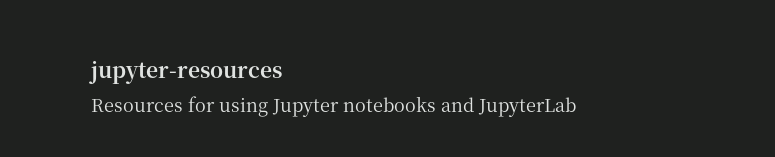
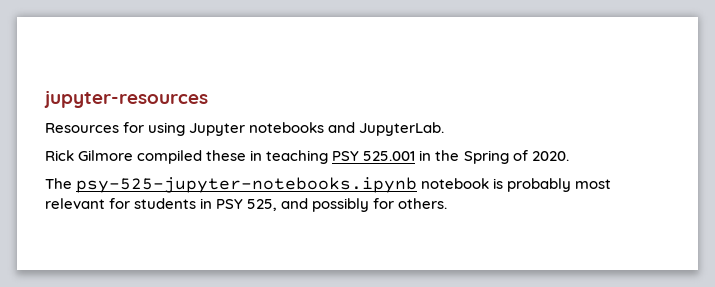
- Resources for using Jupyter notebooks and JupyterLab
+ Resources for using Jupyter notebooks and JupyterLab.
+ Rick Gilmore compiled these in teaching PSY 525.001 in the Spring of 2020.
+ The psy-525-jupyter-notebooks.ipynb notebook is probably most relevant for students in PSY 525, and possibly for others.

